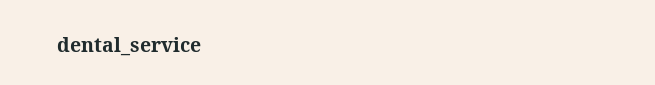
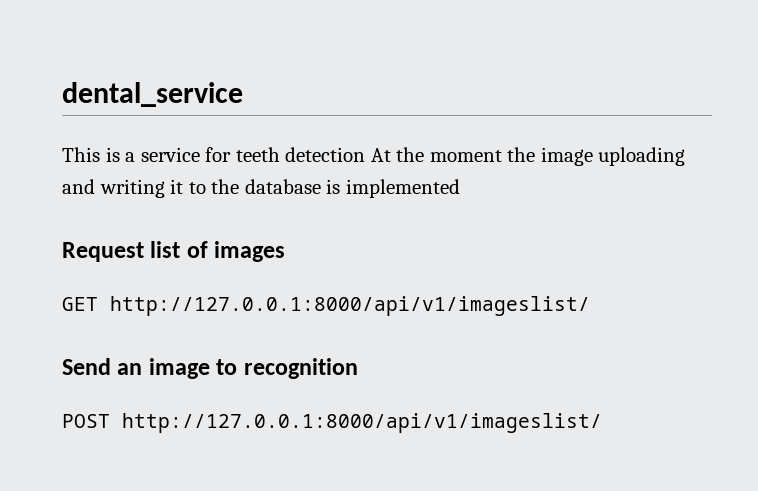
+ This is a service for teeth detection At the moment the image uploading and writing it to the database is implemented
+ Request list of images
+ GET http://127.0.0.1:8000/api/v1/imageslist/
+ Send an image to recognition
+ POST http://127.0.0.1:8000/api/v1/imageslist/

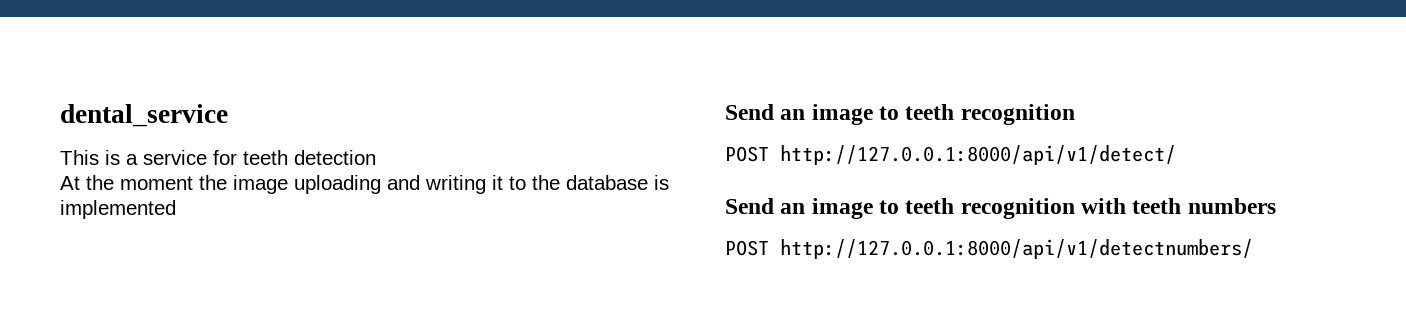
- This is a service for teeth detection At the moment the image uploading and writing it to the database is implemented
- Request list of images
- GET http://127.0.0.1:8000/api/v1/imageslist/
- Send an image to recognition
- POST http://127.0.0.1:8000/api/v1/imageslist/
+ This is a service for teeth detection
+ At the moment the image uploading and writing it to the database is implemented
+ Send an image to teeth recognition
+ POST http://127.0.0.1:8000/api/v1/detect/
+ Send an image to teeth recognition with teeth numbers
+ POST http://127.0.0.1:8000/api/v1/detectnumbers/

